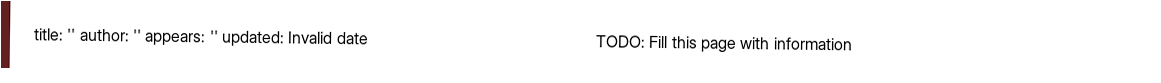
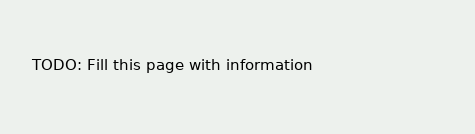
- title: '' author: '' appears: '' updated: Invalid date

